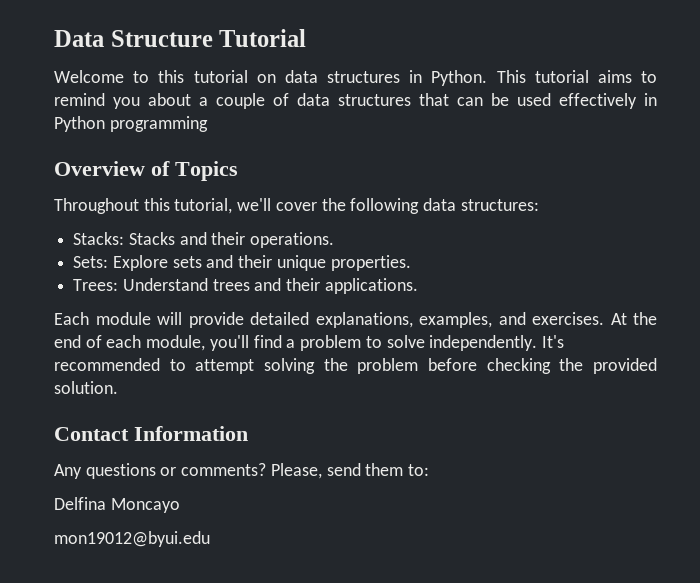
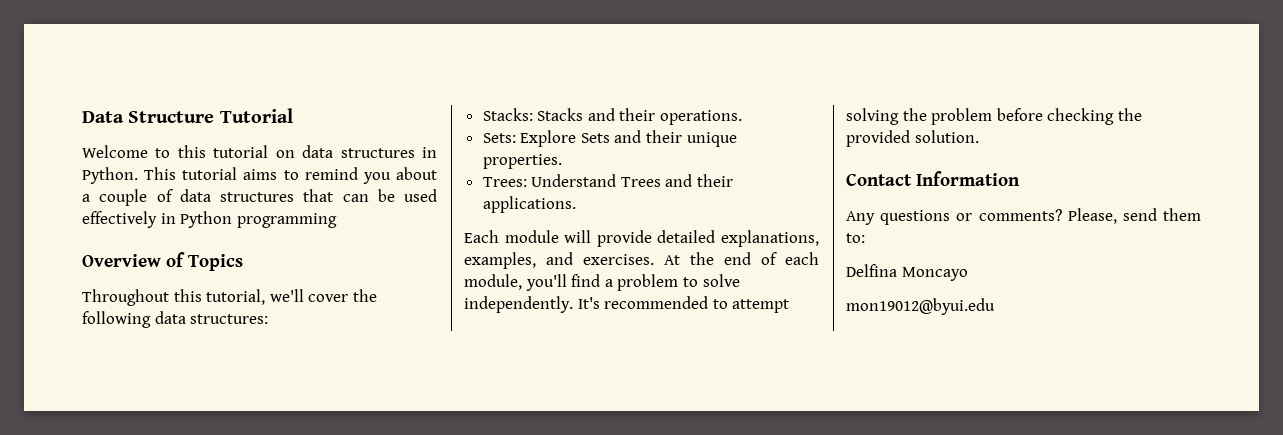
- Sets: Explore sets and their unique properties.
+ Sets: Explore Sets and their unique properties.
- Trees: Understand trees and their applications.
+ Trees: Understand Trees and their applications.

